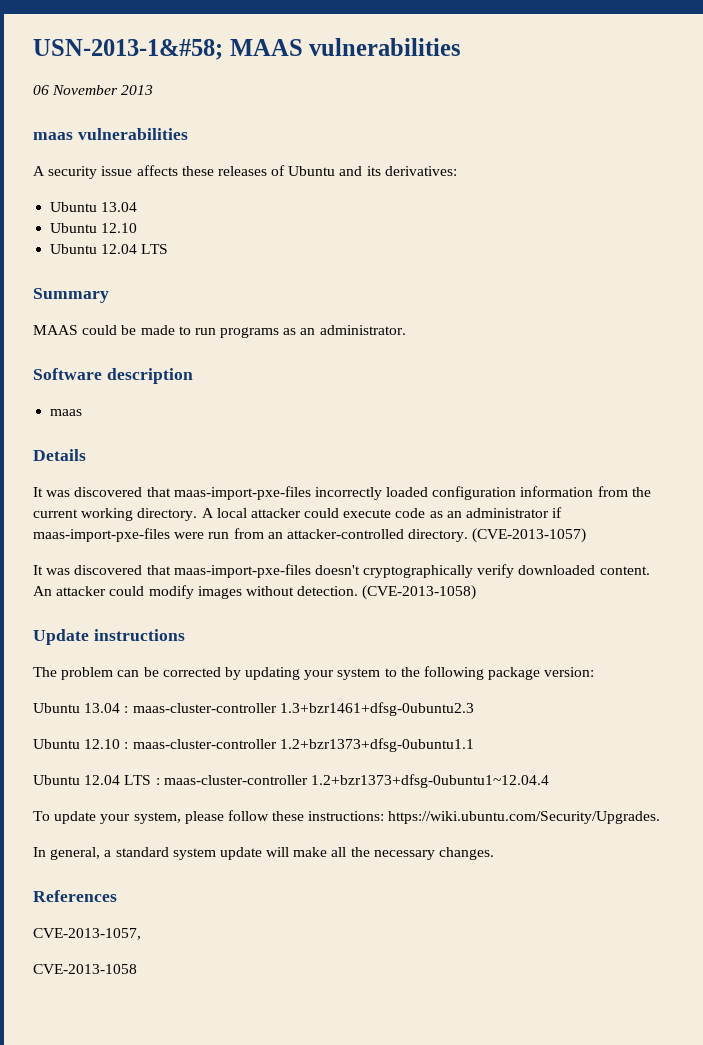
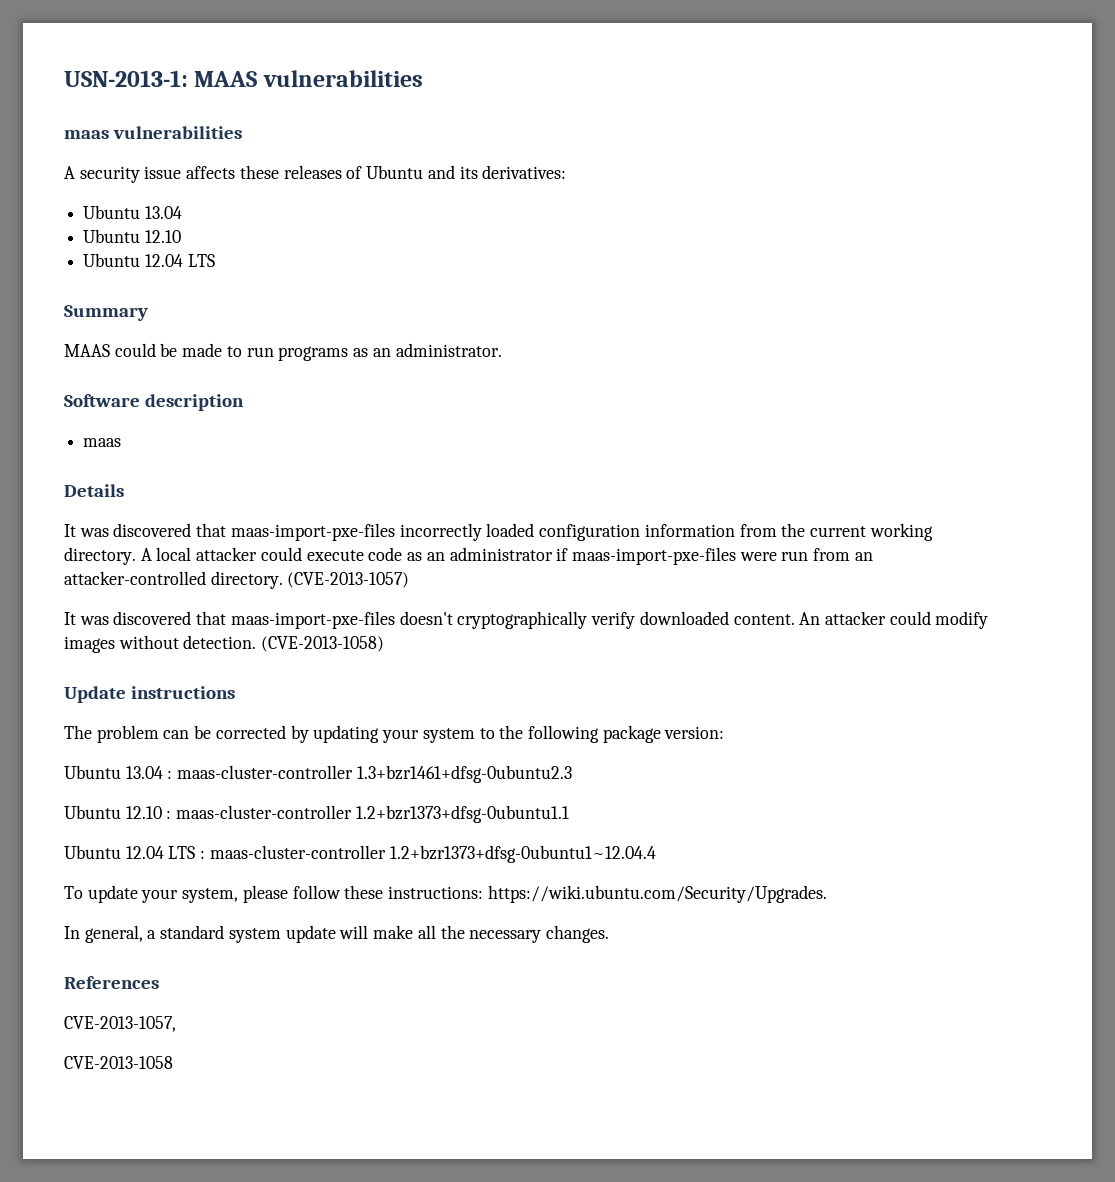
- USN-2013-1&#58; MAAS vulnerabilities
+ USN-2013-1: MAAS vulnerabilities
- 06 November 2013

